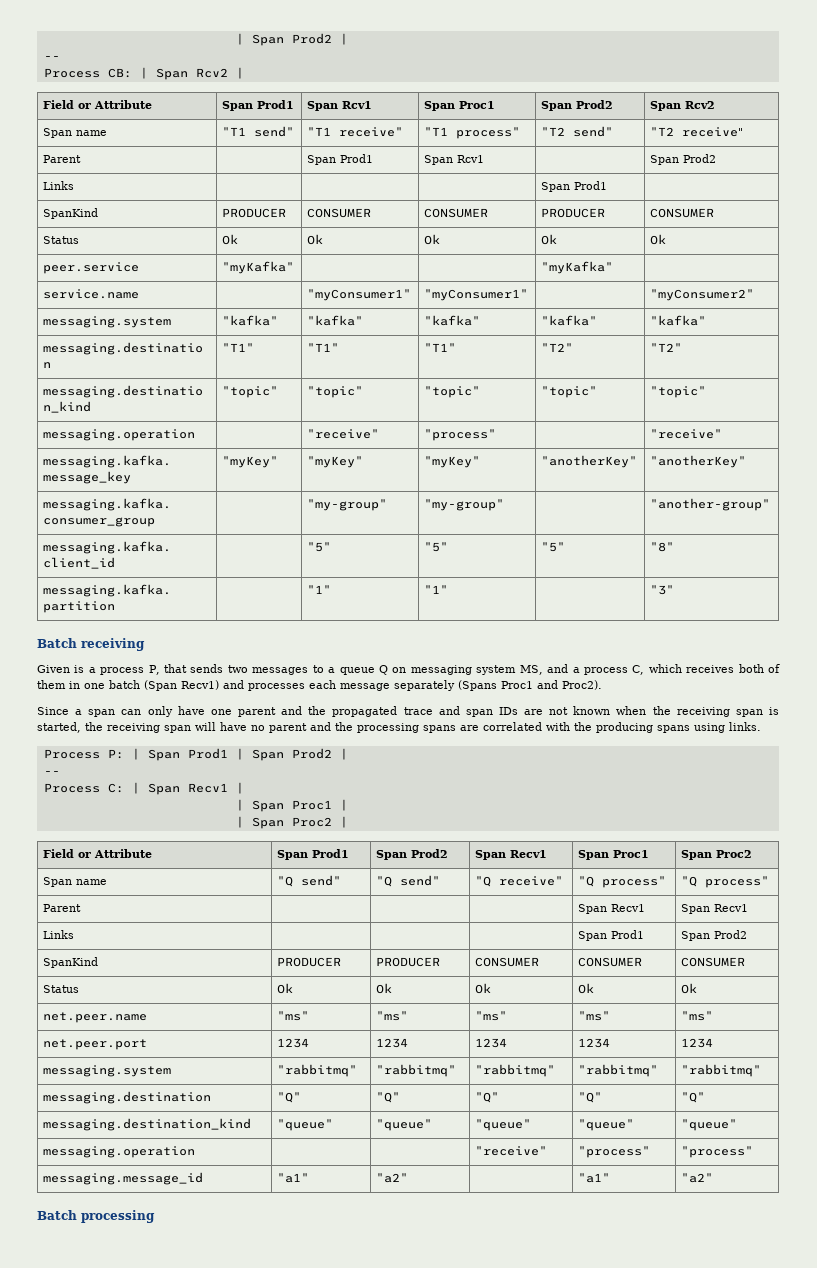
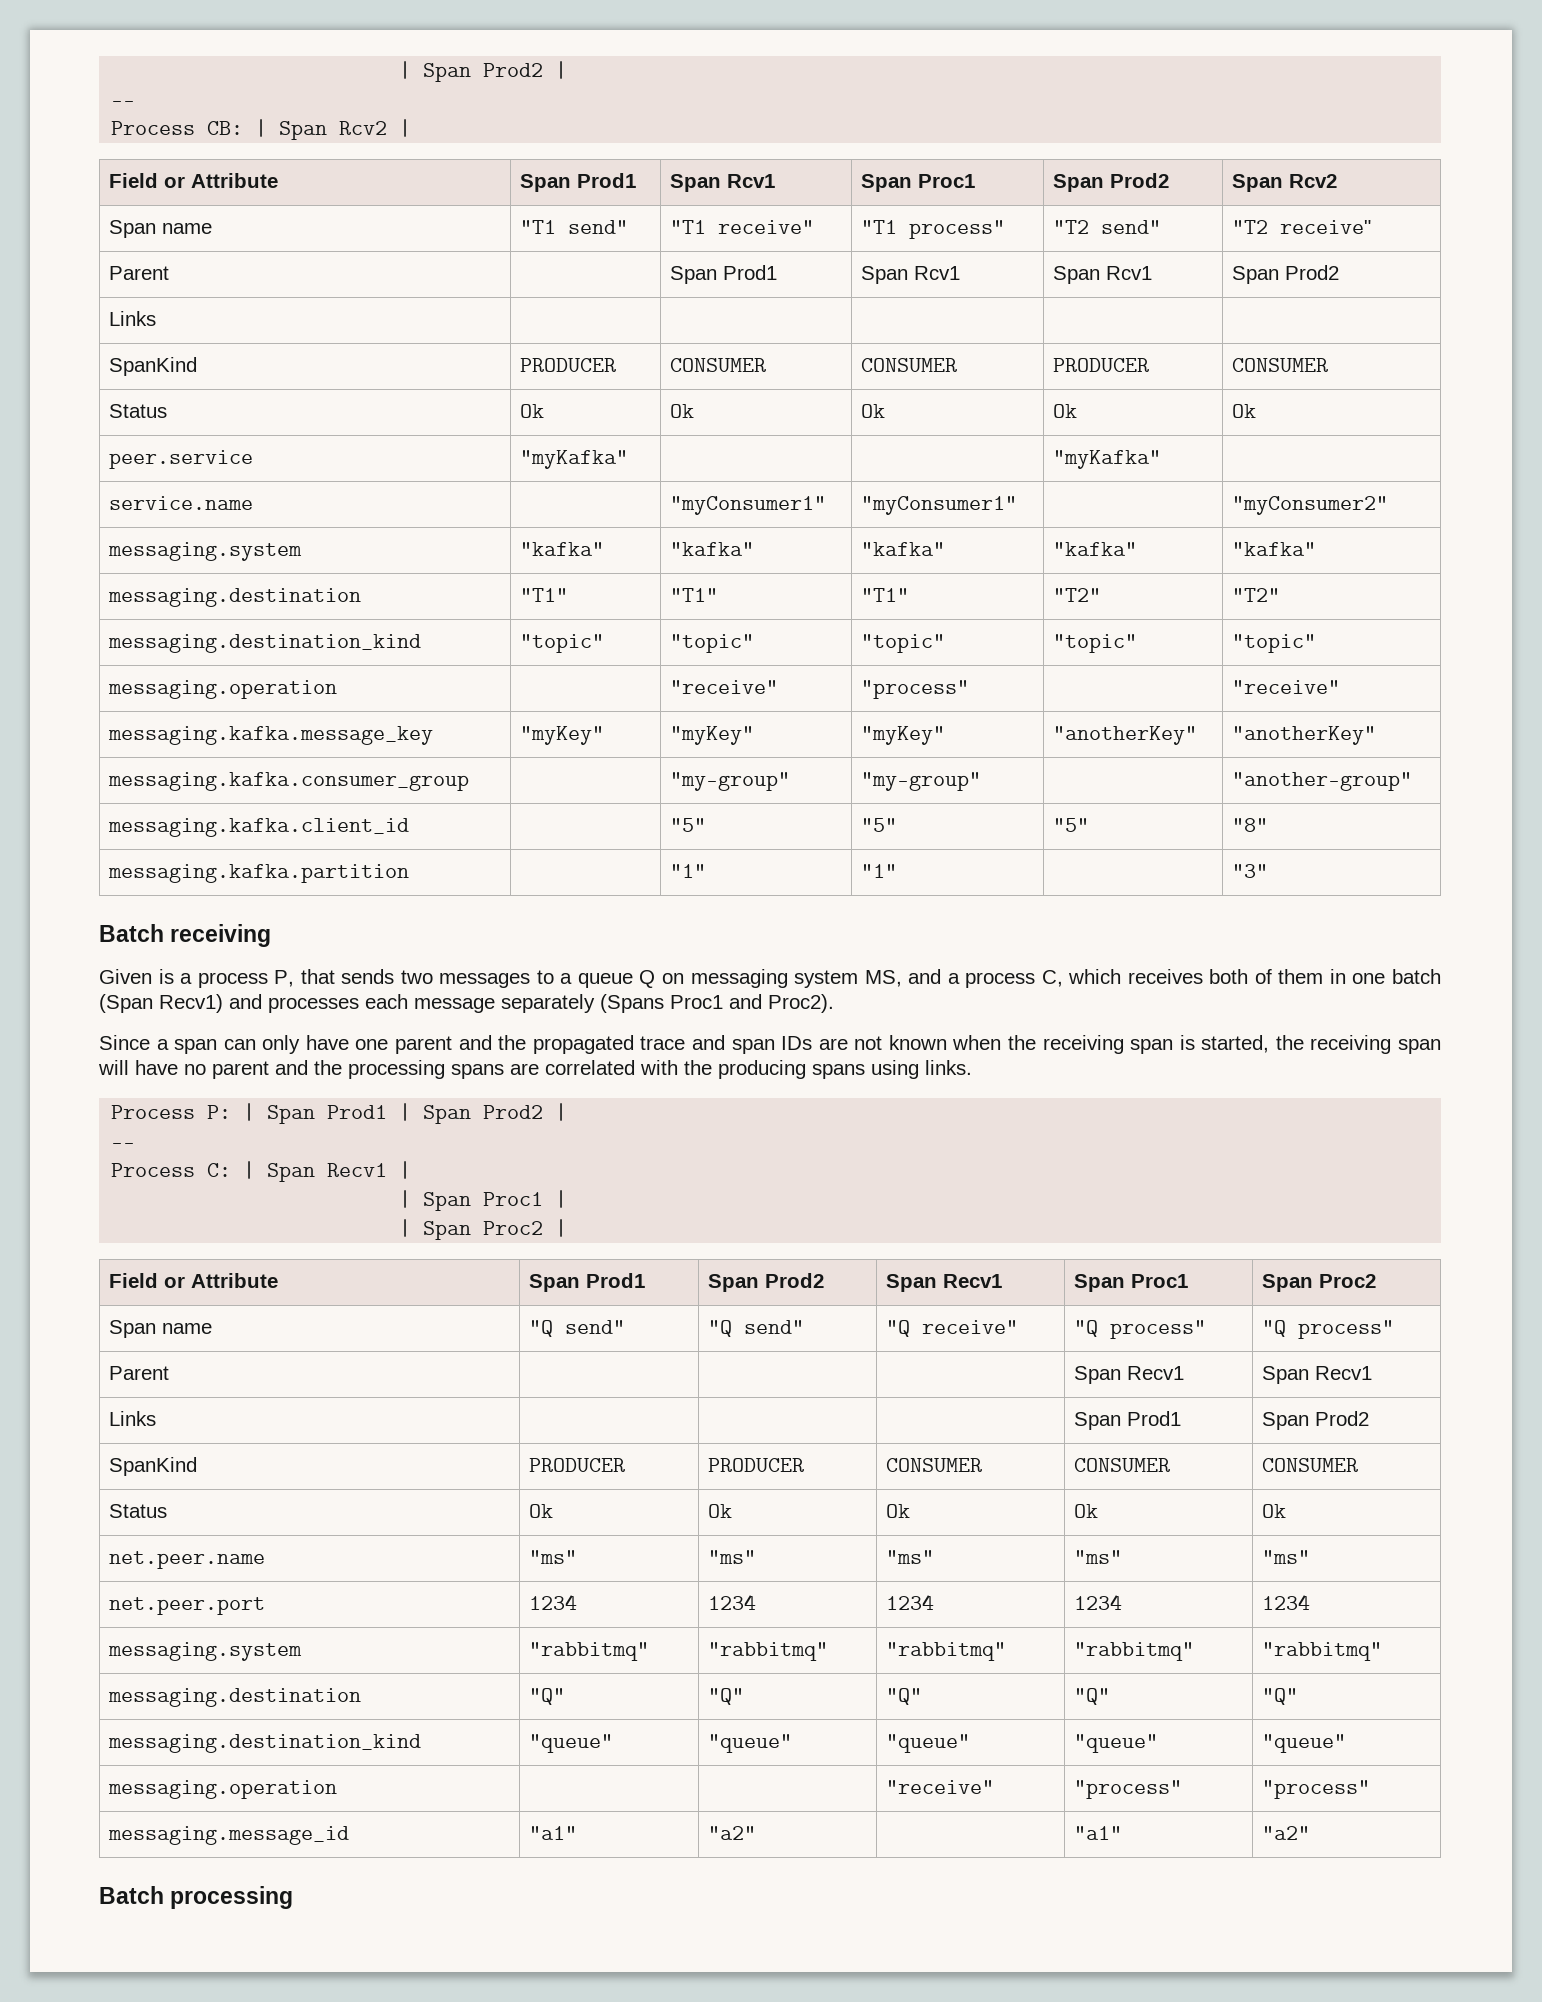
- Parent | | Span Prod1 | Span Rcv1 | | Span Prod2
- Links | | | | Span Prod1 |
+ Parent | | Span Prod1 | Span Rcv1 | Span Rcv1 | Span Prod2
+ Links | | | | |

